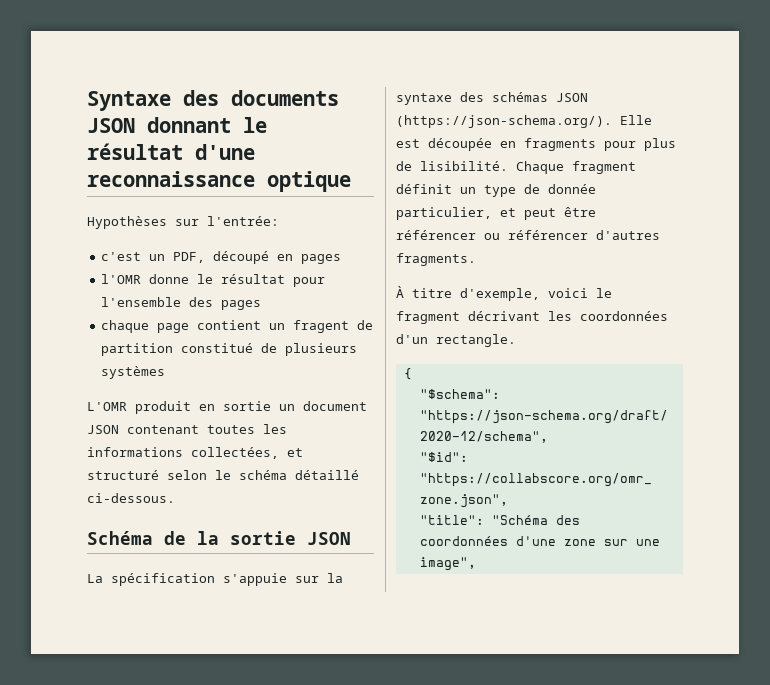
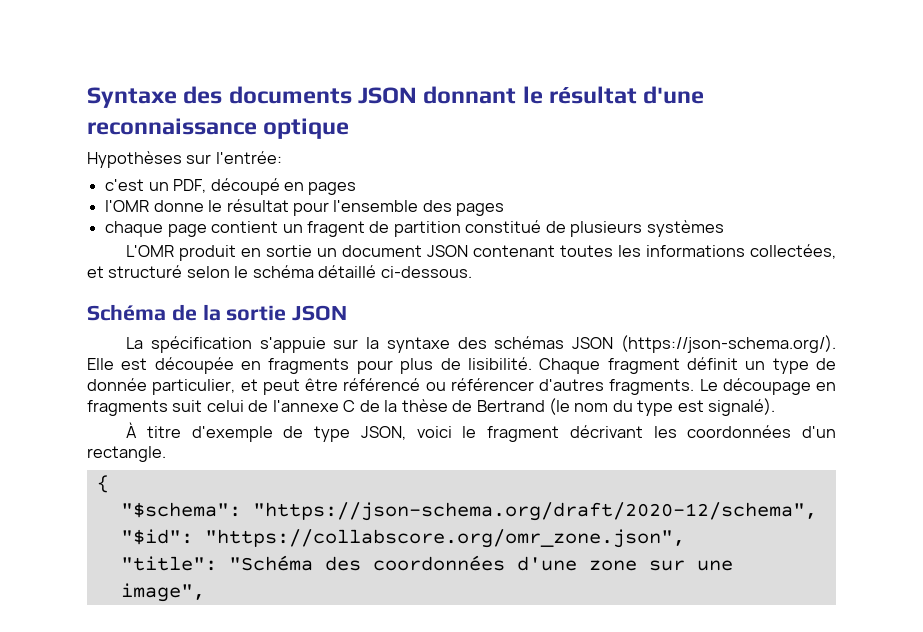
- Chaque fragment définit un type de donnée particulier, et peut être référencer ou référencer d'autres fragments.
- À titre d'exemple, voici le fragment décrivant les coordonnées d'un rectangle.
+ Chaque fragment définit un type de donnée particulier, et peut être référencé ou référencer d'autres fragments. Le découpage en fragments suit celui de l'annexe C de la thèse de Bertrand (le nom du type est signalé).
+ À titre d'exemple de type JSON, voici le fragment décrivant les coordonnées d'un rectangle.

